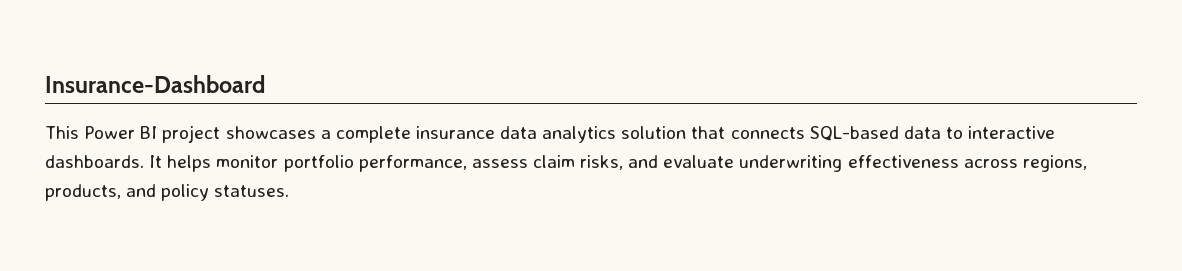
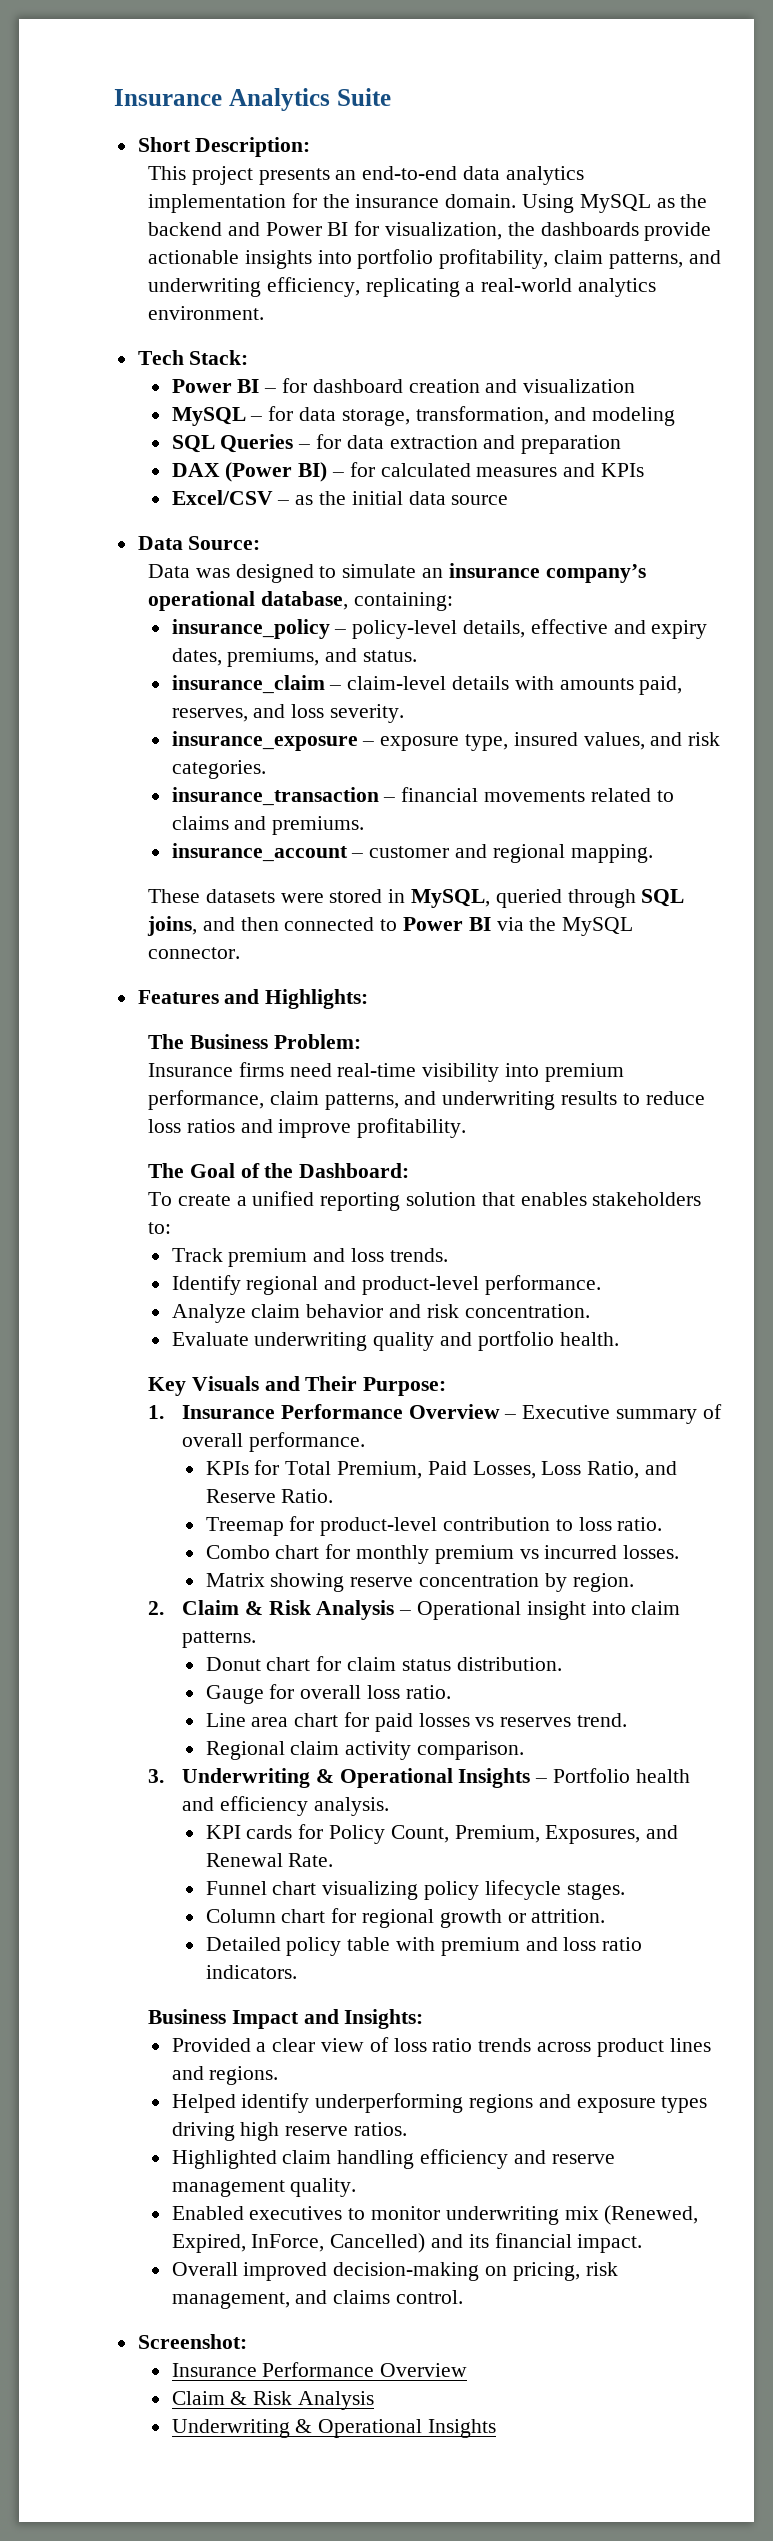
- Insurance-Dashboard
- This Power BI project showcases a complete insurance data analytics solution that connects SQL-based data to interactive dashboards. It helps monitor portfolio performance, assess claim risks, and evaluate underwriting effectiveness across regions, products, and policy statuses.
+ Insurance Analytics Suite
+ Short Description:
+ This project presents an end-to-end data analytics implementation for the insurance domain. Using MySQL as the backend and Power BI for visualization, the dashboards provide actionable insights into portfolio profitability, claim patterns, and underwriting efficiency, replicating a real-world analytics environment.
+ Tech Stack:
+ Power BI – for dashboard creation and visualization
+ MySQL – for data storage, transformation, and modeling
+ SQL Queries – for data extraction and preparation
+ DAX (Power BI) – for calculated measures and KPIs
+ Excel/CSV – as the initial data source
+ Data Source:
+ Data was designed to simulate an insurance company’s operational database, containing:
+ insurance_policy – policy-level details, effective and expiry dates, premiums, and status.
+ insurance_claim – claim-level details with amounts paid, reserves, and loss severity.
+ insurance_exposure – exposure type, insured values, and risk categories.
+ insurance_transaction – financial movements related to claims and premiums.
+ insurance_account – customer and regional mapping.
+ These datasets were stored in MySQL, queried through SQL joins, and then connected to Power BI via the MySQL connector.
+ Features and Highlights:
+ The Business Problem:
+ Insurance firms need real-time visibility into premium performance, claim patterns, and underwriting results to reduce loss ratios and improve profitability.
+ The Goal of the Dashboard:
+ To create a unified reporting solution that enables stakeholders to:
+ Track premium and loss trends.
+ Identify regional and product-level performance.
+ Analyze claim behavior and risk concentration.
+ Evaluate underwriting quality and portfolio health.
+ Key Visuals and Their Purpose:
+ 1. Insurance Performance Overview – Executive summary of overall performance.
+ KPIs for Total Premium, Paid Losses, Loss Ratio, and Reserve Ratio.
+ Treemap for product-level contribution to loss ratio.
+ Combo chart for monthly premium vs incurred losses.
+ Matrix showing reserve concentration by region.
+ 2. Claim & Risk Analysis – Operational insight into claim patterns.
+ Donut chart for claim status distribution.
+ Gauge for overall loss ratio.
+ Line area chart for paid losses vs reserves trend.
+ Regional claim activity comparison.
+ 3. Underwriting & Operational Insights – Portfolio health and efficiency analysis.
+ KPI cards for Policy Count, Premium, Exposures, and Renewal Rate.
+ Funnel chart visualizing policy lifecycle stages.
+ Column chart for regional growth or attrition.
+ Detailed policy table with premium and loss ratio indicators.
+ Business Impact and Insights:
+ Provided a clear view of loss ratio trends across product lines and regions.
+ Helped identify underperforming regions and exposure types driving high reserve ratios.
+ Highlighted claim handling efficiency and reserve management quality.
+ Enabled executives to monitor underwriting mix (Renewed, Expired, InForce, Cancelled) and its financial impact.
+ Overall improved decision-making on pricing, risk management, and claims control.
+ Screenshot:
+ Insurance Performance Overview
+ Claim & Risk Analysis
+ Underwriting & Operational Insights

